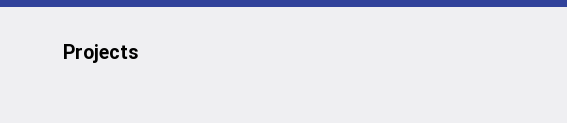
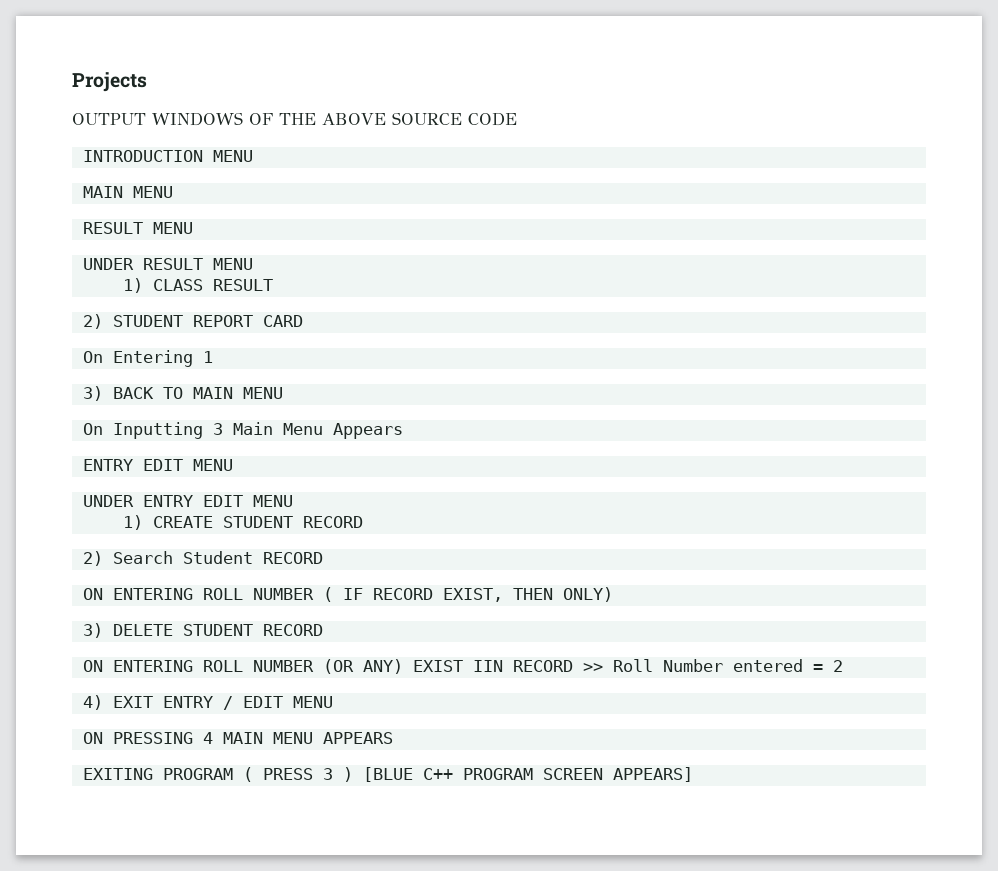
+ OUTPUT WINDOWS OF THE ABOVE SOURCE CODE
+ INTRODUCTION MENU
+ MAIN MENU
+ RESULT MENU
+ UNDER RESULT MENU
+ 1) CLASS RESULT
+ 2) STUDENT REPORT CARD
+ On Entering 1
+ 3) BACK TO MAIN MENU
+ On Inputting 3 Main Menu Appears
+ ENTRY EDIT MENU
+ UNDER ENTRY EDIT MENU
+ 1) CREATE STUDENT RECORD
+ 2) Search Student RECORD
+ ON ENTERING ROLL NUMBER ( IF RECORD EXIST, THEN ONLY)
+ 3) DELETE STUDENT RECORD
+ ON ENTERING ROLL NUMBER (OR ANY) EXIST IIN RECORD >> Roll Number entered = 2
+ 4) EXIT ENTRY / EDIT MENU
+ ON PRESSING 4 MAIN MENU APPEARS
+ EXITING PROGRAM ( PRESS 3 ) [BLUE C++ PROGRAM SCREEN APPEARS]

